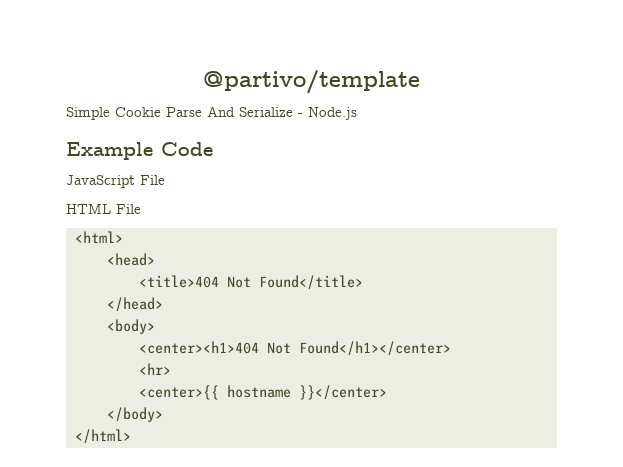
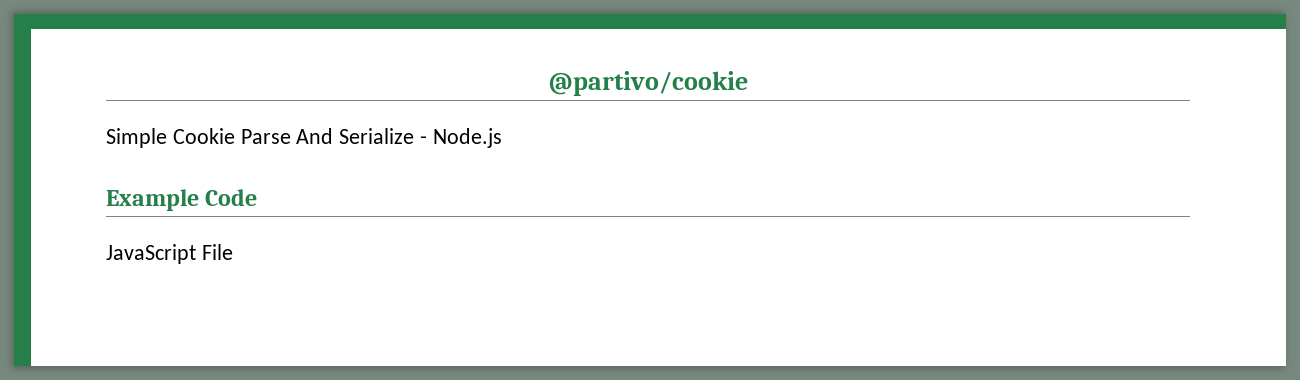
- @partivo/template
+ @partivo/cookie
- HTML File
- <html>
- <head>
- <title>404 Not Found</title>
- </head>
- <body>
- <center><h1>404 Not Found</h1></center>
- <hr>
- <center>{{ hostname }}</center>
- </body>
- </html>

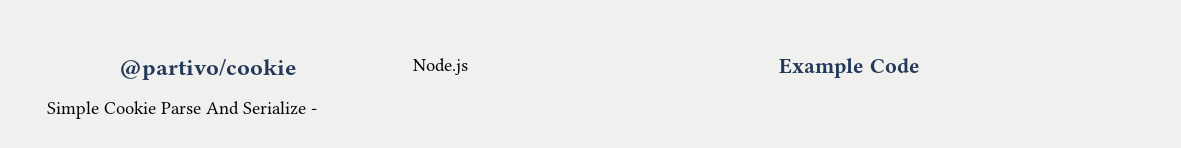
- JavaScript File

